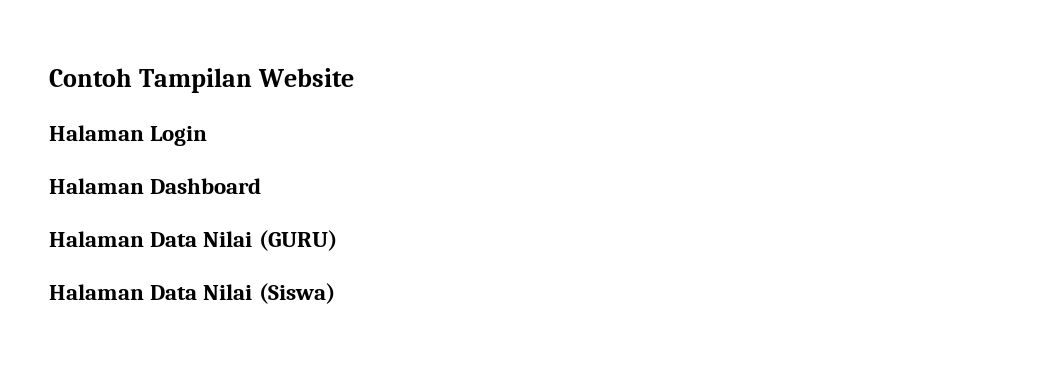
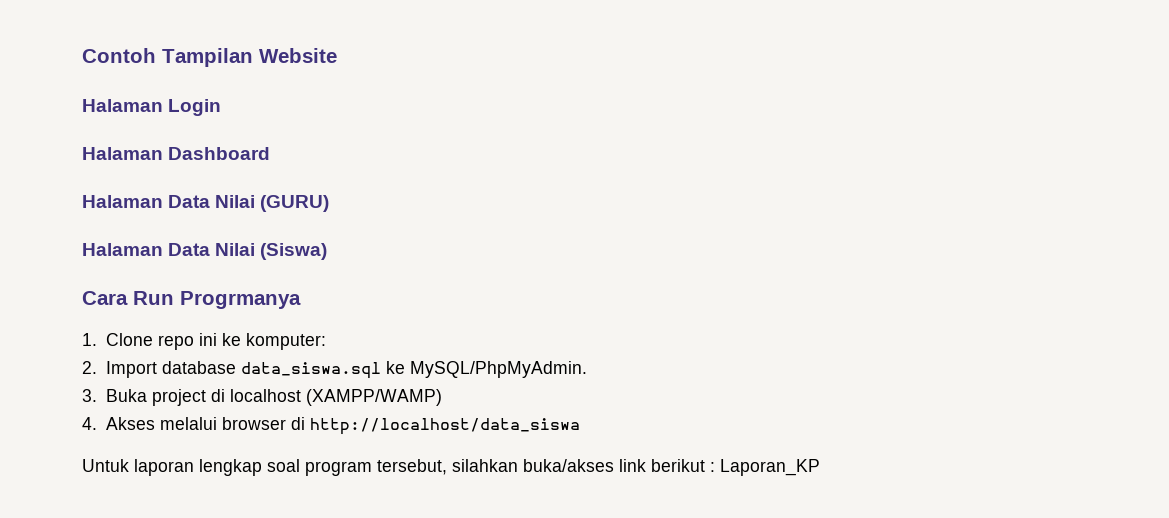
+ Cara Run Progrmanya
+ 1. Clone repo ini ke komputer:
+ 2. Import database data_siswa.sql ke MySQL/PhpMyAdmin.
+ 3. Buka project di localhost (XAMPP/WAMP)
+ 4. Akses melalui browser di http://localhost/data_siswa
+ Untuk laporan lengkap soal program tersebut, silahkan buka/akses link berikut : Laporan_KP

